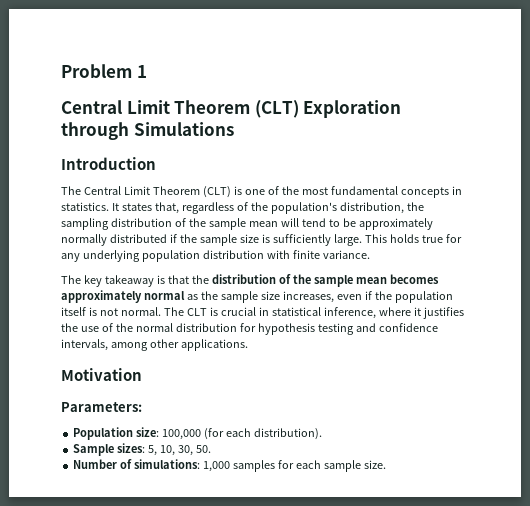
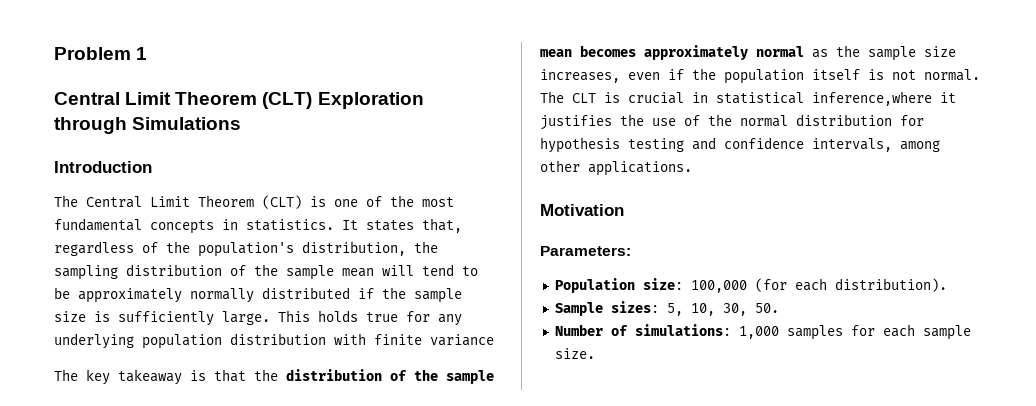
- This holds true for any underlying population distribution with finite variance.
+ This holds true for any underlying population distribution with finite variance
- The CLT is crucial in statistical inference, where it justifies the use of the normal distribution for hypothesis testing and confidence intervals, among other applications.
+ The CLT is crucial in statistical inference,where it justifies the use of the normal distribution for hypothesis testing and confidence intervals, among other applications.

